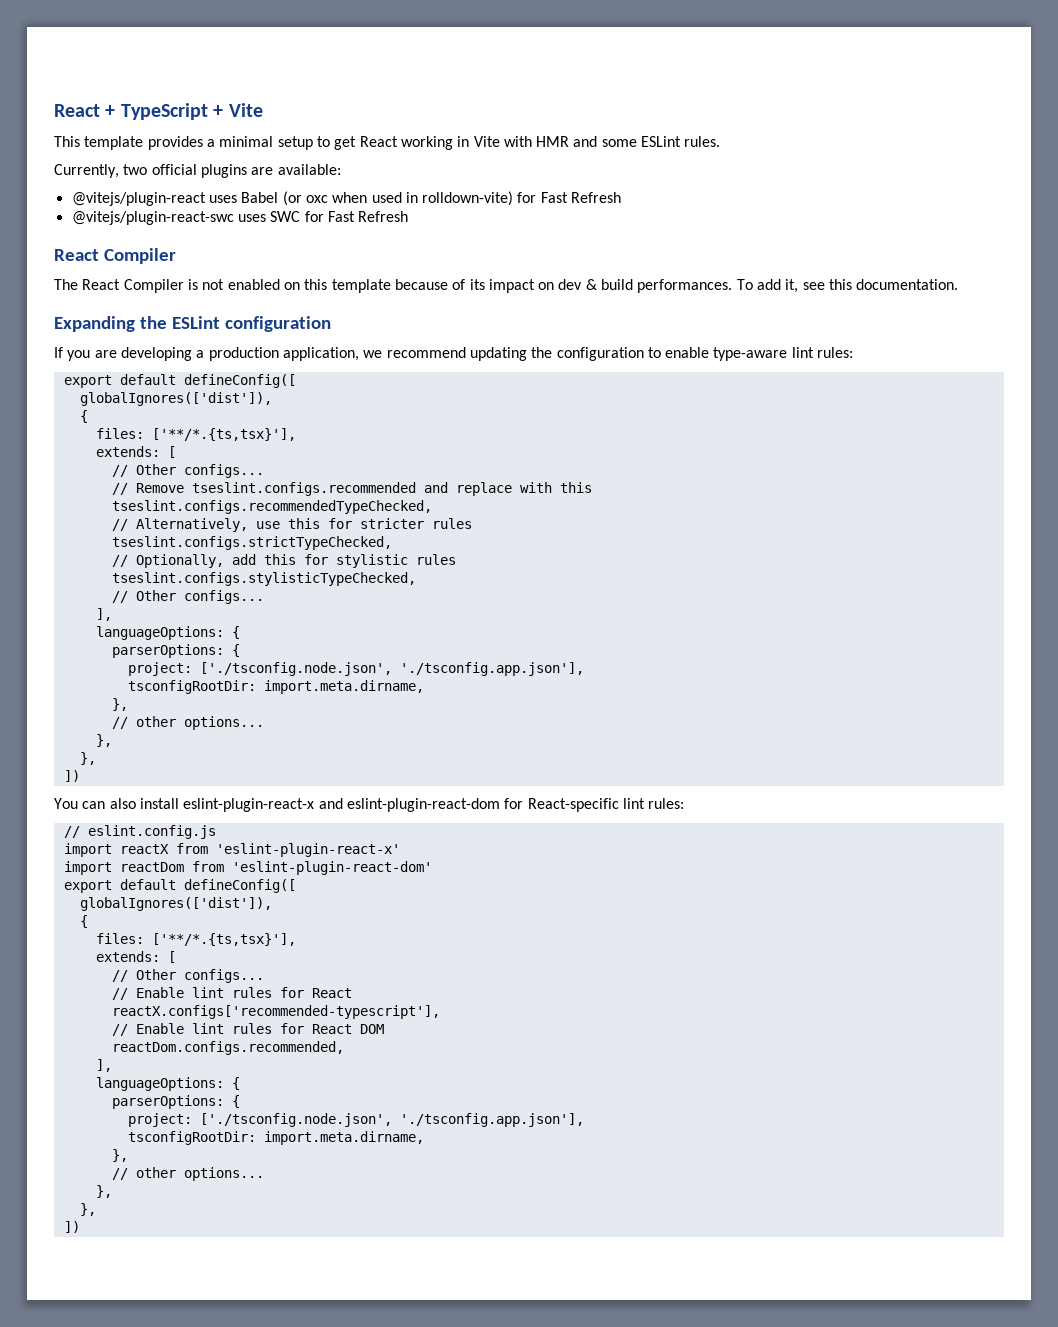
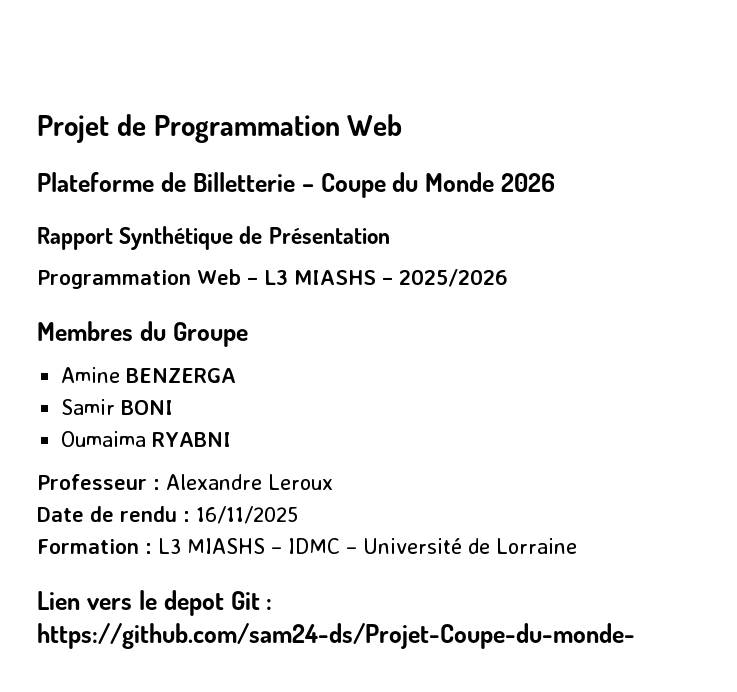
- React + TypeScript + Vite
- This template provides a minimal setup to get React working in Vite with HMR and some ESLint rules.
- Currently, two official plugins are available:
- @vitejs/plugin-react uses Babel (or oxc when used in rolldown-vite) for Fast Refresh
- @vitejs/plugin-react-swc uses SWC for Fast Refresh
- React Compiler
- The React Compiler is not enabled on this template because of its impact on dev & build performances. To add it, see this documentation.
- Expanding the ESLint configuration
- If you are developing a production application, we recommend updating the configuration to enable type-aware lint rules:
- export default defineConfig([
- globalIgnores(['dist']),
- {
- files: ['**/*.{ts,tsx}'],
- extends: [
- // Other configs...
- // Remove tseslint.configs.recommended and replace with this
- tseslint.configs.recommendedTypeChecked,
- // Alternatively, use this for stricter rules
- tseslint.configs.strictTypeChecked,
- // Optionally, add this for stylistic rules
- tseslint.configs.stylisticTypeChecked,
- // Other configs...
- ],
- languageOptions: {
- parserOptions: {
- project: ['./tsconfig.node.json', './tsconfig.app.json'],
- tsconfigRootDir: import.meta.dirname,
- },
- // other options...
- },
- },
- ])
- You can also install eslint-plugin-react-x and eslint-plugin-react-dom for React-specific lint rules:
- // eslint.config.js
- import reactX from 'eslint-plugin-react-x'
- import reactDom from 'eslint-plugin-react-dom'
- export default defineConfig([
- globalIgnores(['dist']),
- {
- files: ['**/*.{ts,tsx}'],
- extends: [
- // Other configs...
- // Enable lint rules for React
- reactX.configs['recommended-typescript'],
- // Enable lint rules for React DOM
- reactDom.configs.recommended,
- ],
- languageOptions: {
- parserOptions: {
- project: ['./tsconfig.node.json', './tsconfig.app.json'],
- tsconfigRootDir: import.meta.dirname,
- },
- // other options...
- },
- },
- ])
+ Projet de Programmation Web
+ Plateforme de Billetterie – Coupe du Monde 2026
+ Rapport Synthétique de Présentation
+ Programmation Web – L3 MIASHS – 2025/2026
+ Membres du Groupe
+ Amine BENZERGA
+ Samir BONI
+ Oumaima RYABNI
+ Professeur : Alexandre Leroux
+ Date de rendu : 16/11/2025
+ Formation : L3 MIASHS – IDMC – Université de Lorraine
+ Lien vers le depot Git : https://github.com/sam24-ds/Projet-Coupe-du-monde-

